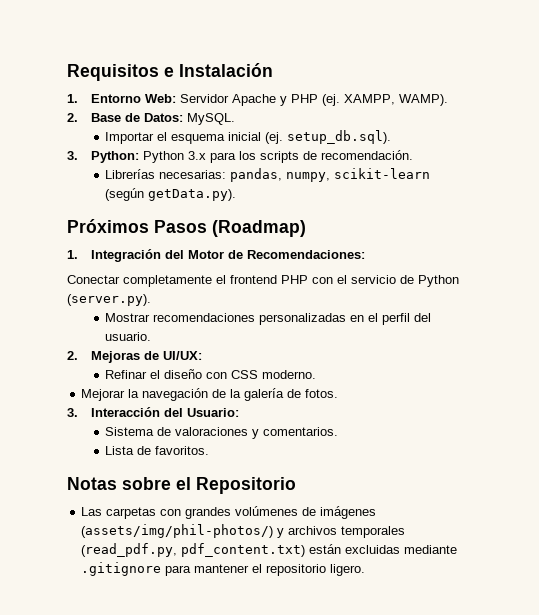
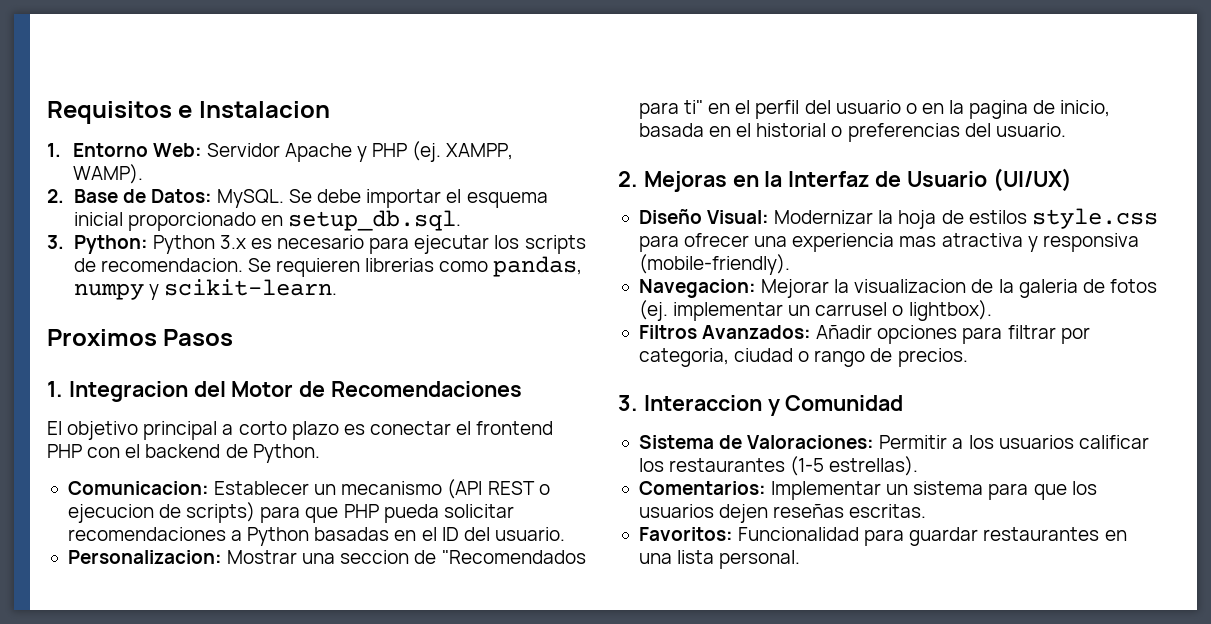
- Requisitos e Instalación
+ Requisitos e Instalacion
- 2. Base de Datos: MySQL.
- Importar el esquema inicial (ej. setup_db.sql).
- 3. Python: Python 3.x para los scripts de recomendación.
- Librerías necesarias: pandas, numpy, scikit-learn (según getData.py).
- Próximos Pasos (Roadmap)
- 1. Integración del Motor de Recomendaciones:
- Conectar completamente el frontend PHP con el servicio de Python (server.py).
- Mostrar recomendaciones personalizadas en el perfil del usuario.
- 2. Mejoras de UI/UX:
- Refinar el diseño con CSS moderno.
- Mejorar la navegación de la galería de fotos.
- 3. Interacción del Usuario:
- Sistema de valoraciones y comentarios.
- Lista de favoritos.
- Notas sobre el Repositorio
- Las carpetas con grandes volúmenes de imágenes (assets/img/phil-photos/) y archivos temporales (read_pdf.py, pdf_content.txt) están excluidas mediante .gitignore para mantener el repositorio ligero.
+ 2. Base de Datos: MySQL. Se debe importar el esquema inicial proporcionado en setup_db.sql.
+ 3. Python: Python 3.x es necesario para ejecutar los scripts de recomendacion. Se requieren librerias como pandas, numpy y scikit-learn.
+ Proximos Pasos
+ 1. Integracion del Motor de Recomendaciones
+ El objetivo principal a corto plazo es conectar el frontend PHP con el backend de Python.
+ Comunicacion: Establecer un mecanismo (API REST o ejecucion de scripts) para que PHP pueda solicitar recomendaciones a Python basadas en el ID del usuario.
+ Personalizacion: Mostrar una seccion de "Recomendados para ti" en el perfil del usuario o en la pagina de inicio, basada en el historial o preferencias del usuario.
+ 2. Mejoras en la Interfaz de Usuario (UI/UX)
+ Diseño Visual: Modernizar la hoja de estilos style.css para ofrecer una experiencia mas atractiva y responsiva (mobile-friendly).
+ Navegacion: Mejorar la visualizacion de la galeria de fotos (ej. implementar un carrusel o lightbox).
+ Filtros Avanzados: Añadir opciones para filtrar por categoria, ciudad o rango de precios.
+ 3. Interaccion y Comunidad
+ Sistema de Valoraciones: Permitir a los usuarios calificar los restaurantes (1-5 estrellas).
+ Comentarios: Implementar un sistema para que los usuarios dejen reseñas escritas.
+ Favoritos: Funcionalidad para guardar restaurantes en una lista personal.

